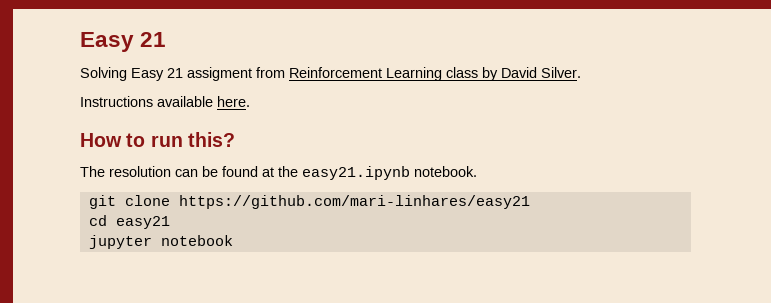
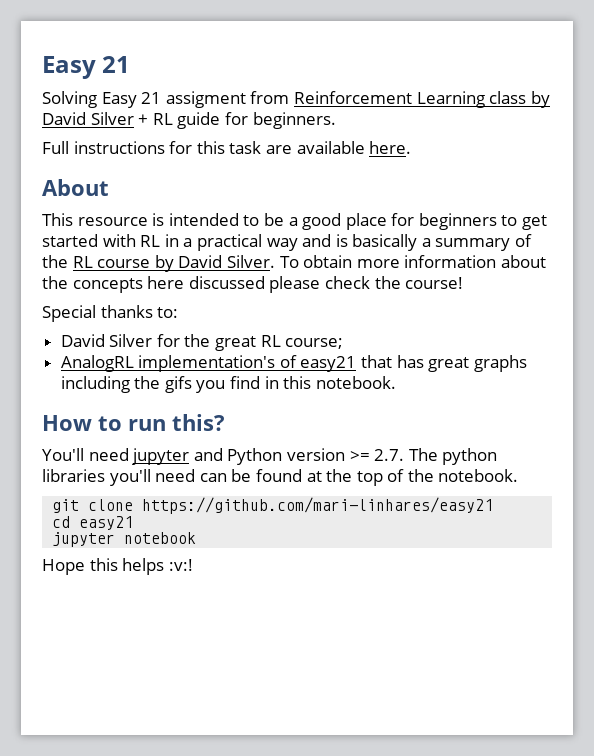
- Solving Easy 21 assigment from Reinforcement Learning class by David Silver.
- Instructions available here.
+ Solving Easy 21 assigment from Reinforcement Learning class by David Silver + RL guide for beginners.
+ Full instructions for this task are available here.
+ About
+ This resource is intended to be a good place for beginners to get started with RL in a practical way and is basically a summary of the RL course by David Silver. To obtain more information about the concepts here discussed please check the course!
+ Special thanks to:
+ David Silver for the great RL course;
+ AnalogRL implementation's of easy21 that has great graphs including the gifs you find in this notebook.
  How to run this?
- The resolution can be found at the easy21.ipynb notebook.
+ You'll need jupyter and Python version >= 2.7. The python libraries you'll need can be found at the top of the notebook.
+ Hope this helps :v:!

